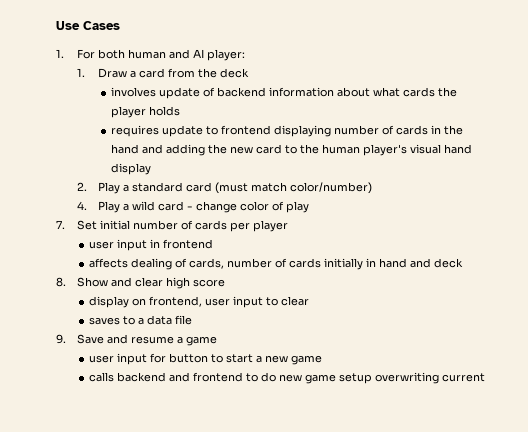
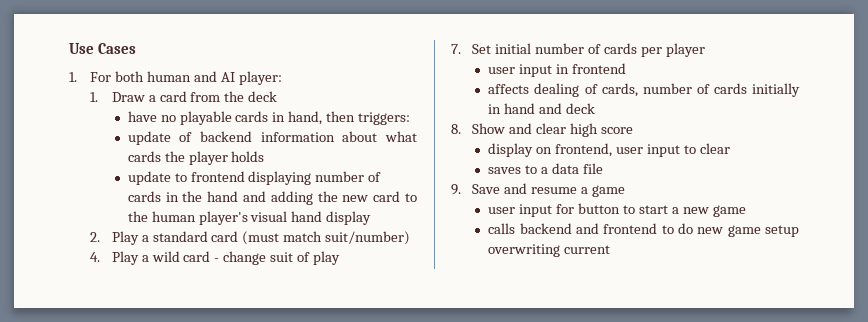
- involves update of backend information about what cards the player holds
+ have no playable cards in hand, then triggers:
+ update of backend information about what cards the player holds
- requires update to frontend displaying number of cards in the hand and adding the new card to the human player's visual hand display
+ update to frontend displaying number of cards in the hand and adding the new card to the human player's visual hand display
- 2. Play a standard card (must match color/number)
+ 2. Play a standard card (must match suit/number)
- 4. Play a wild card - change color of play
+ 4. Play a wild card - change suit of play

